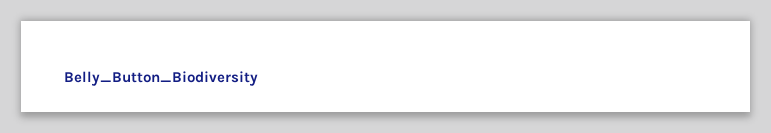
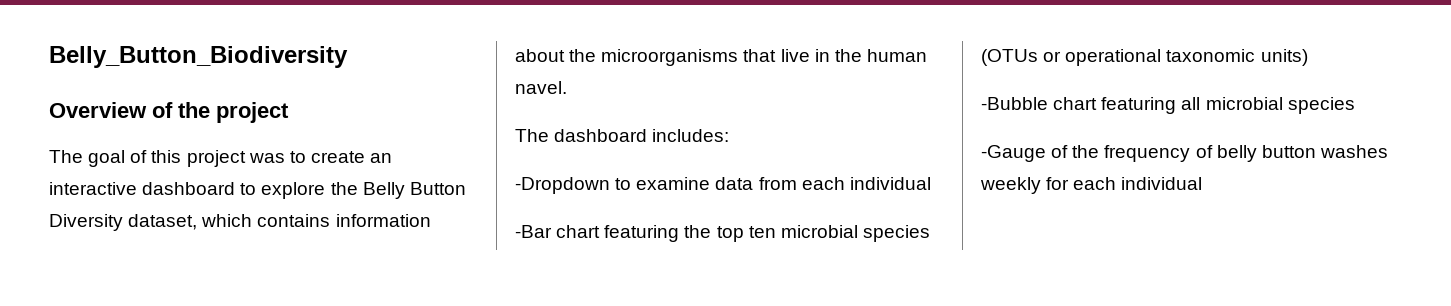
+ Overview of the project
+ The goal of this project was to create an interactive dashboard to explore the Belly Button Diversity dataset, which contains information about the microorganisms that live in the human navel.
+ The dashboard includes:
+ -Dropdown to examine data from each individual
+ -Bar chart featuring the top ten microbial species (OTUs or operational taxonomic units)
+ -Bubble chart featuring all microbial species
+ -Gauge of the frequency of belly button washes weekly for each individual

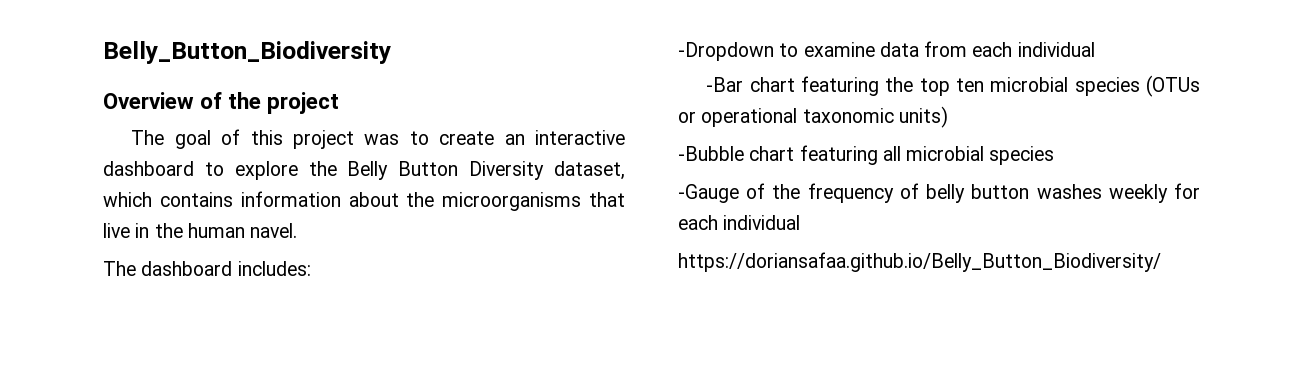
+ https://doriansafaa.github.io/Belly_Button_Biodiversity/

